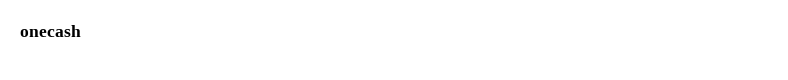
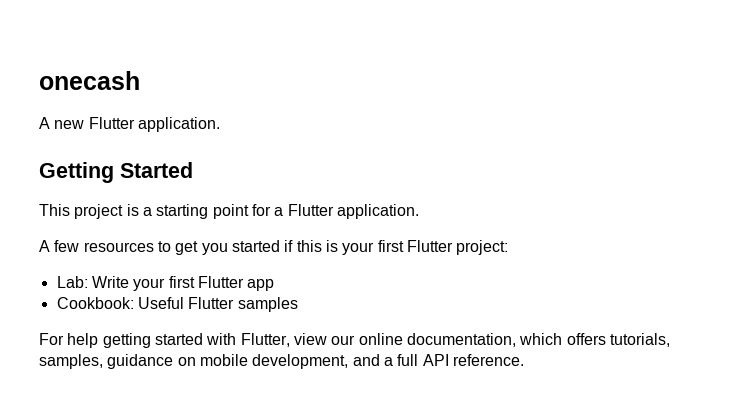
+ A new Flutter application.
+ Getting Started
+ This project is a starting point for a Flutter application.
+ A few resources to get you started if this is your first Flutter project:
+ Lab: Write your first Flutter app
+ Cookbook: Useful Flutter samples
+ For help getting started with Flutter, view our online documentation, which offers tutorials, samples, guidance on mobile development, and a full API reference.

